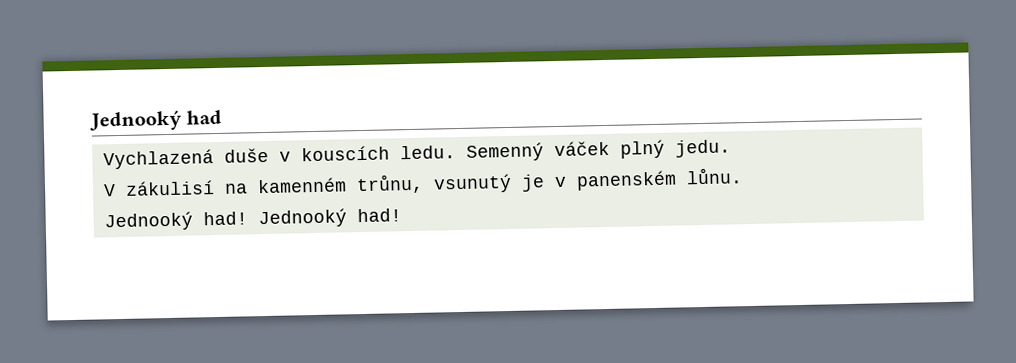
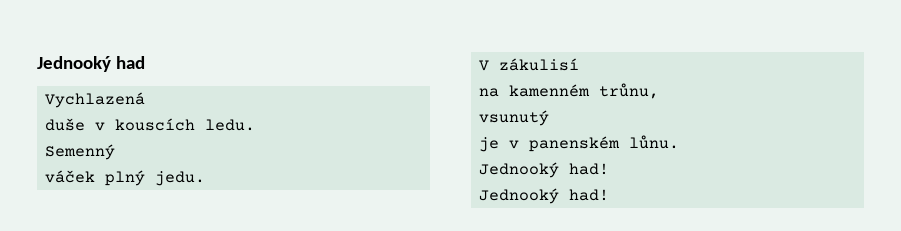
- Vychlazená duše v kouscích ledu. Semenný váček plný jedu.
+ Vychlazená
+ duše v kouscích ledu.
+ Semenný
+ váček plný jedu.
- V zákulisí na kamenném trůnu, vsunutý je v panenském lůnu.
- Jednooký had! Jednooký had!
+ V zákulisí
+ na kamenném trůnu,
+ vsunutý
+ je v panenském lůnu.
+ Jednooký had!
+ Jednooký had!

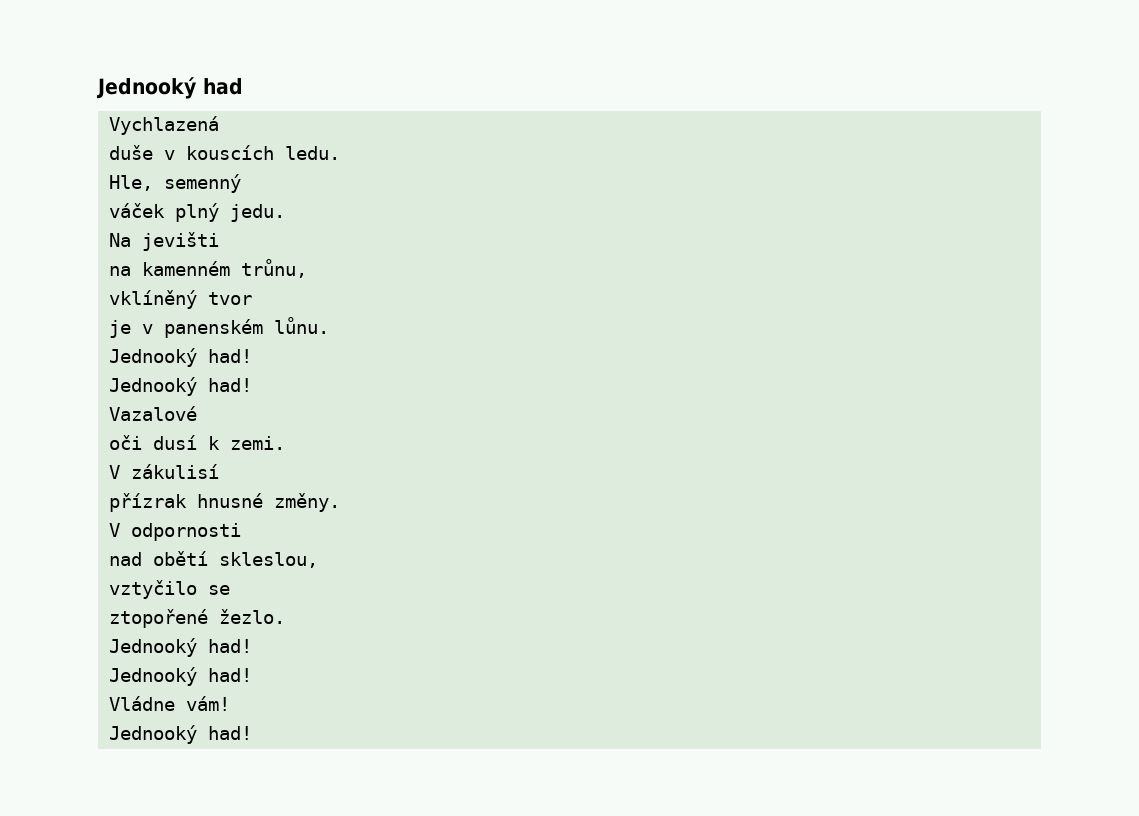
- Semenný
+ Hle, semenný
- V zákulisí
+ Na jevišti
- vsunutý
+ vklíněný tvor
+ Vazalové
+ oči dusí k zemi.
+ V zákulisí
+ přízrak hnusné změny.
+ V odpornosti
+ nad obětí skleslou,
+ vztyčilo se
+ ztopořené žezlo.
+ Jednooký had!
+ Jednooký had!
+ Vládne vám!
+ Jednooký had!

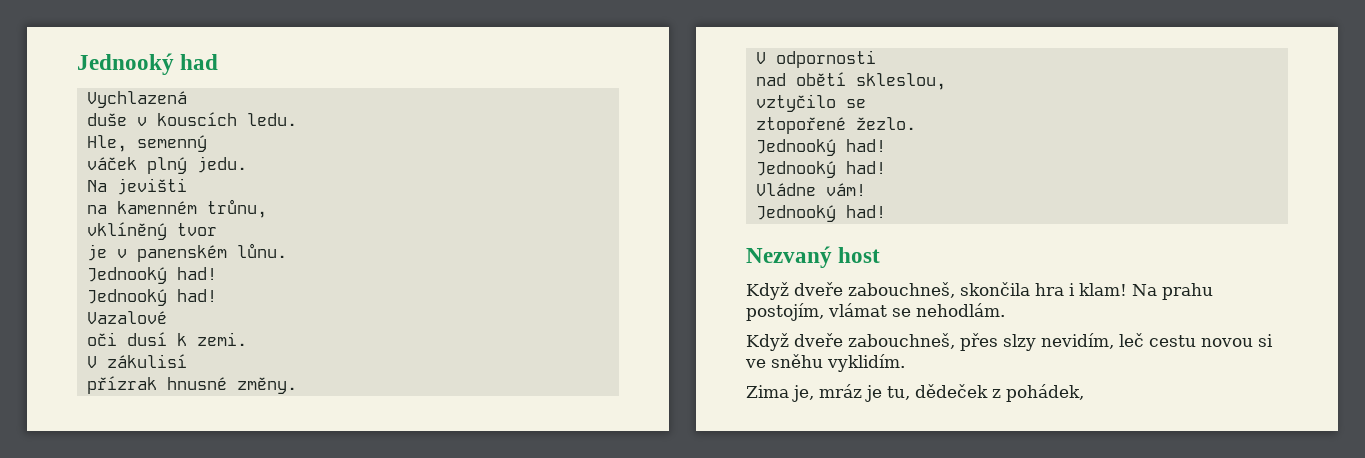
+ Nezvaný host
+ Když dveře zabouchneš, skončila hra i klam! Na prahu postojím, vlámat se nehodlám.
+ Když dveře zabouchneš, přes slzy nevidím, leč cestu novou si ve sněhu vyklidím.
+ Zima je, mráz je tu, dědeček z pohádek,

